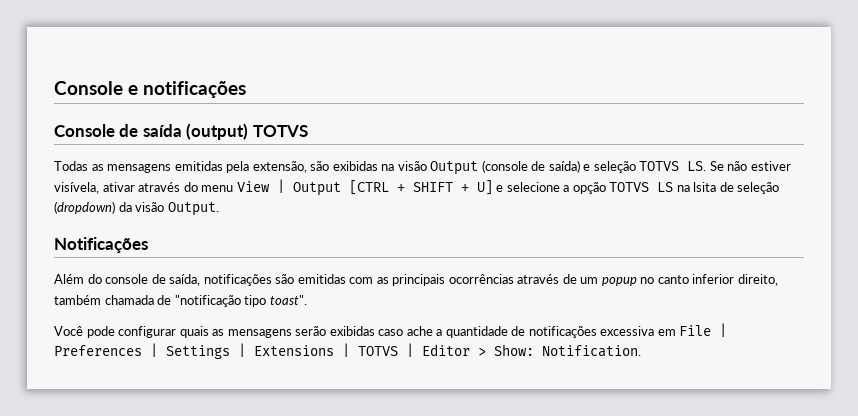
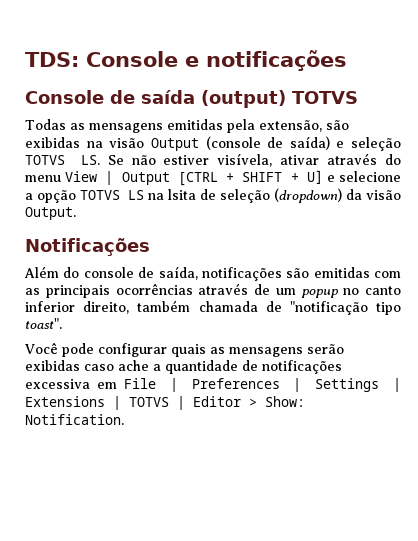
- Console e notificações
+ TDS: Console e notificações

